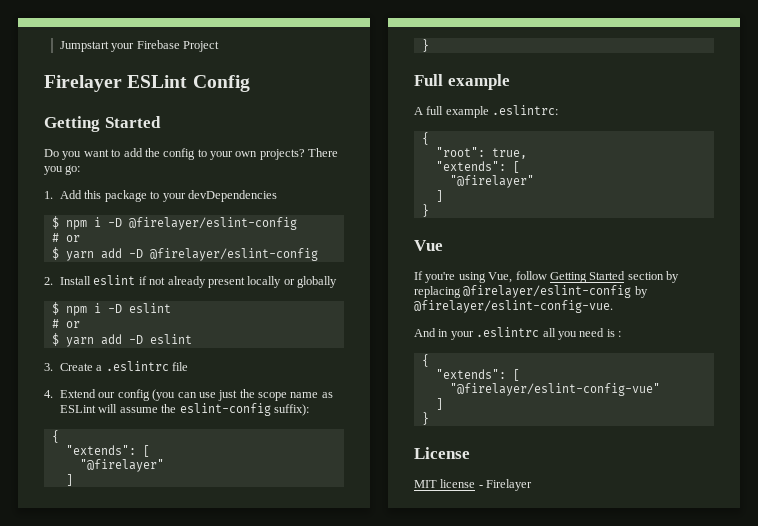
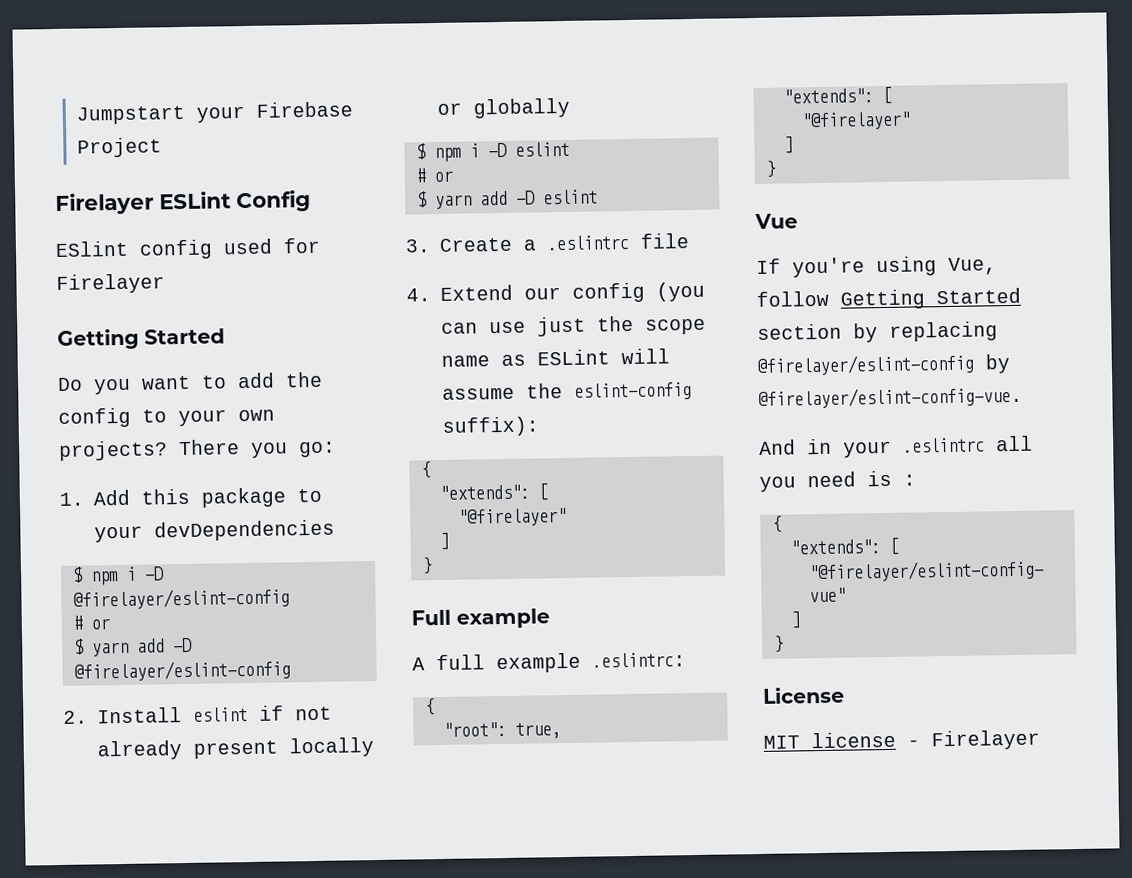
+ ESlint config used for Firelayer

